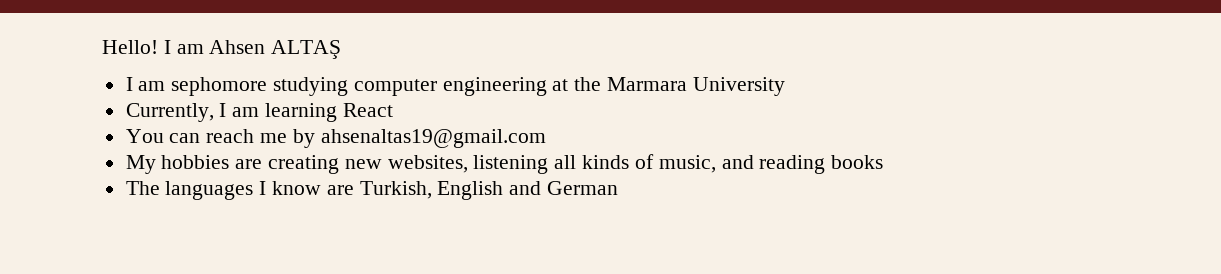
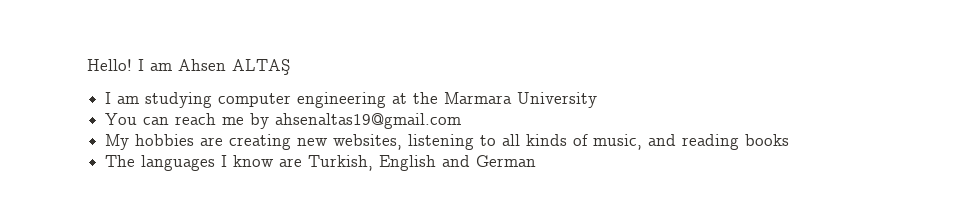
- I am sephomore studying computer engineering at the Marmara University
+ I am studying computer engineering at the Marmara University
- Currently, I am learning React
- My hobbies are creating new websites, listening all kinds of music, and reading books
+ My hobbies are creating new websites, listening to all kinds of music, and reading books

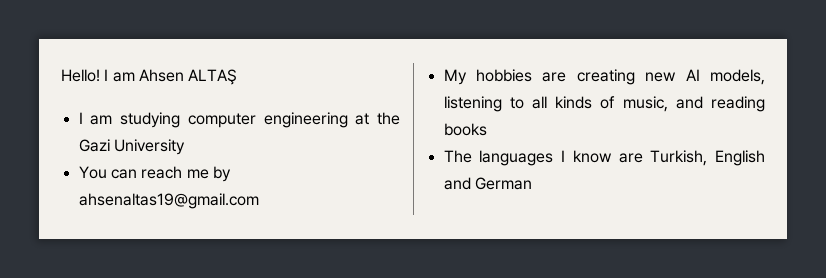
- I am studying computer engineering at the Marmara University
+ I am studying computer engineering at the Gazi University
- My hobbies are creating new websites, listening to all kinds of music, and reading books
+ My hobbies are creating new AI models, listening to all kinds of music, and reading books

